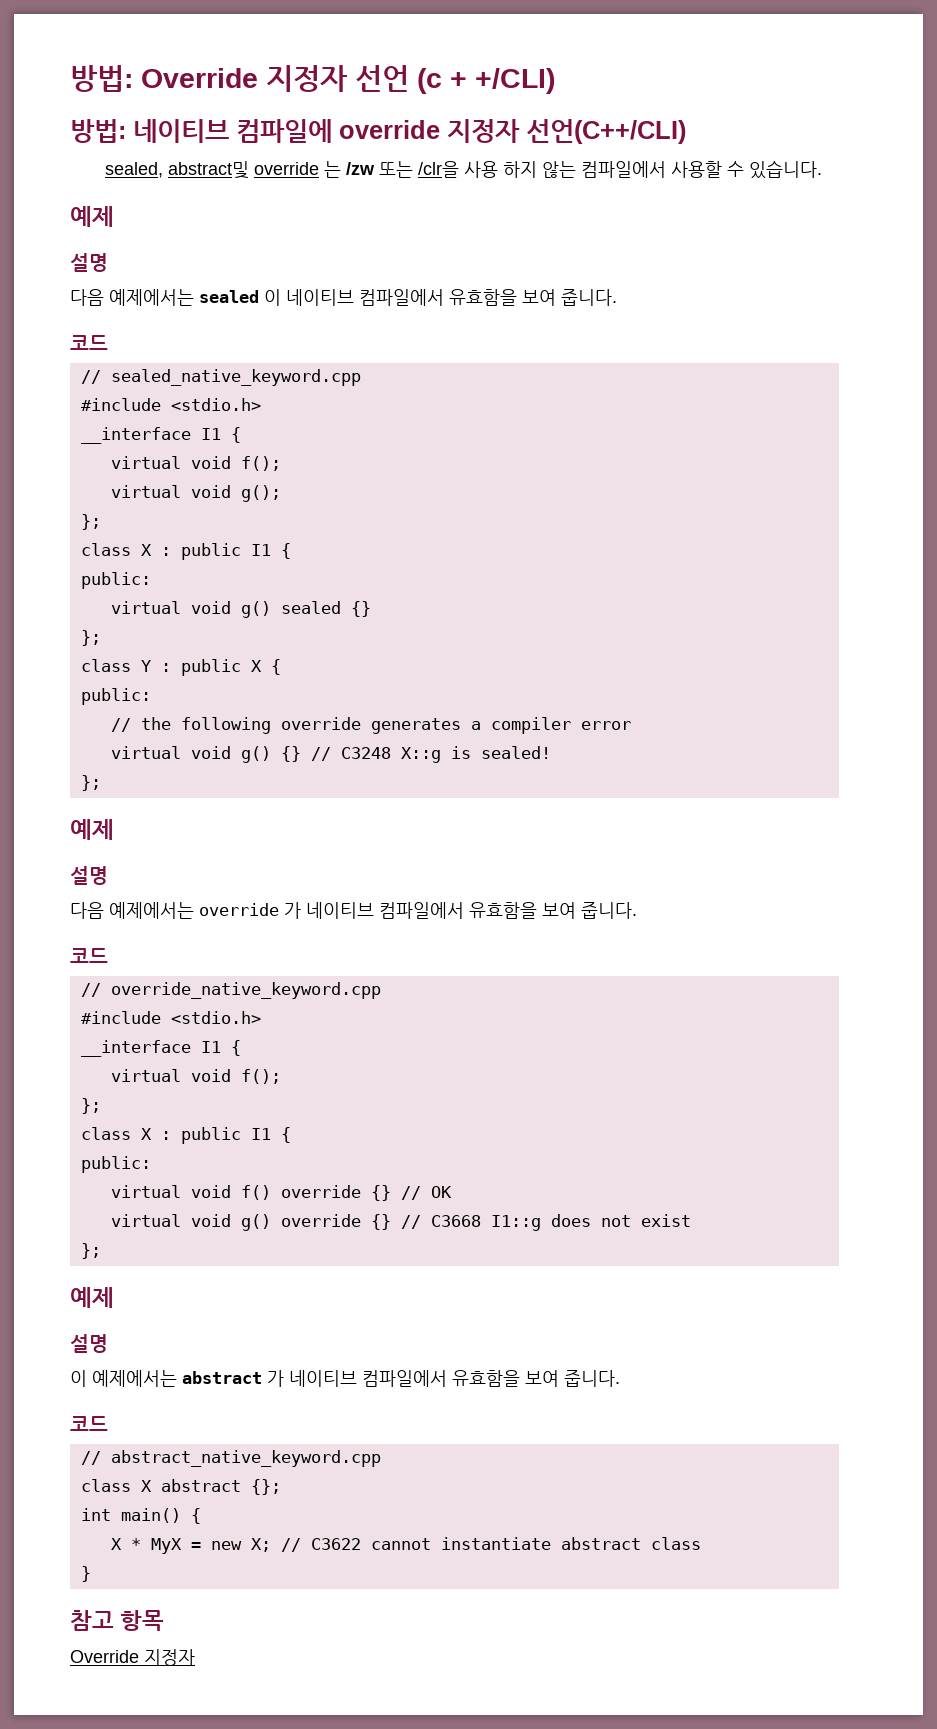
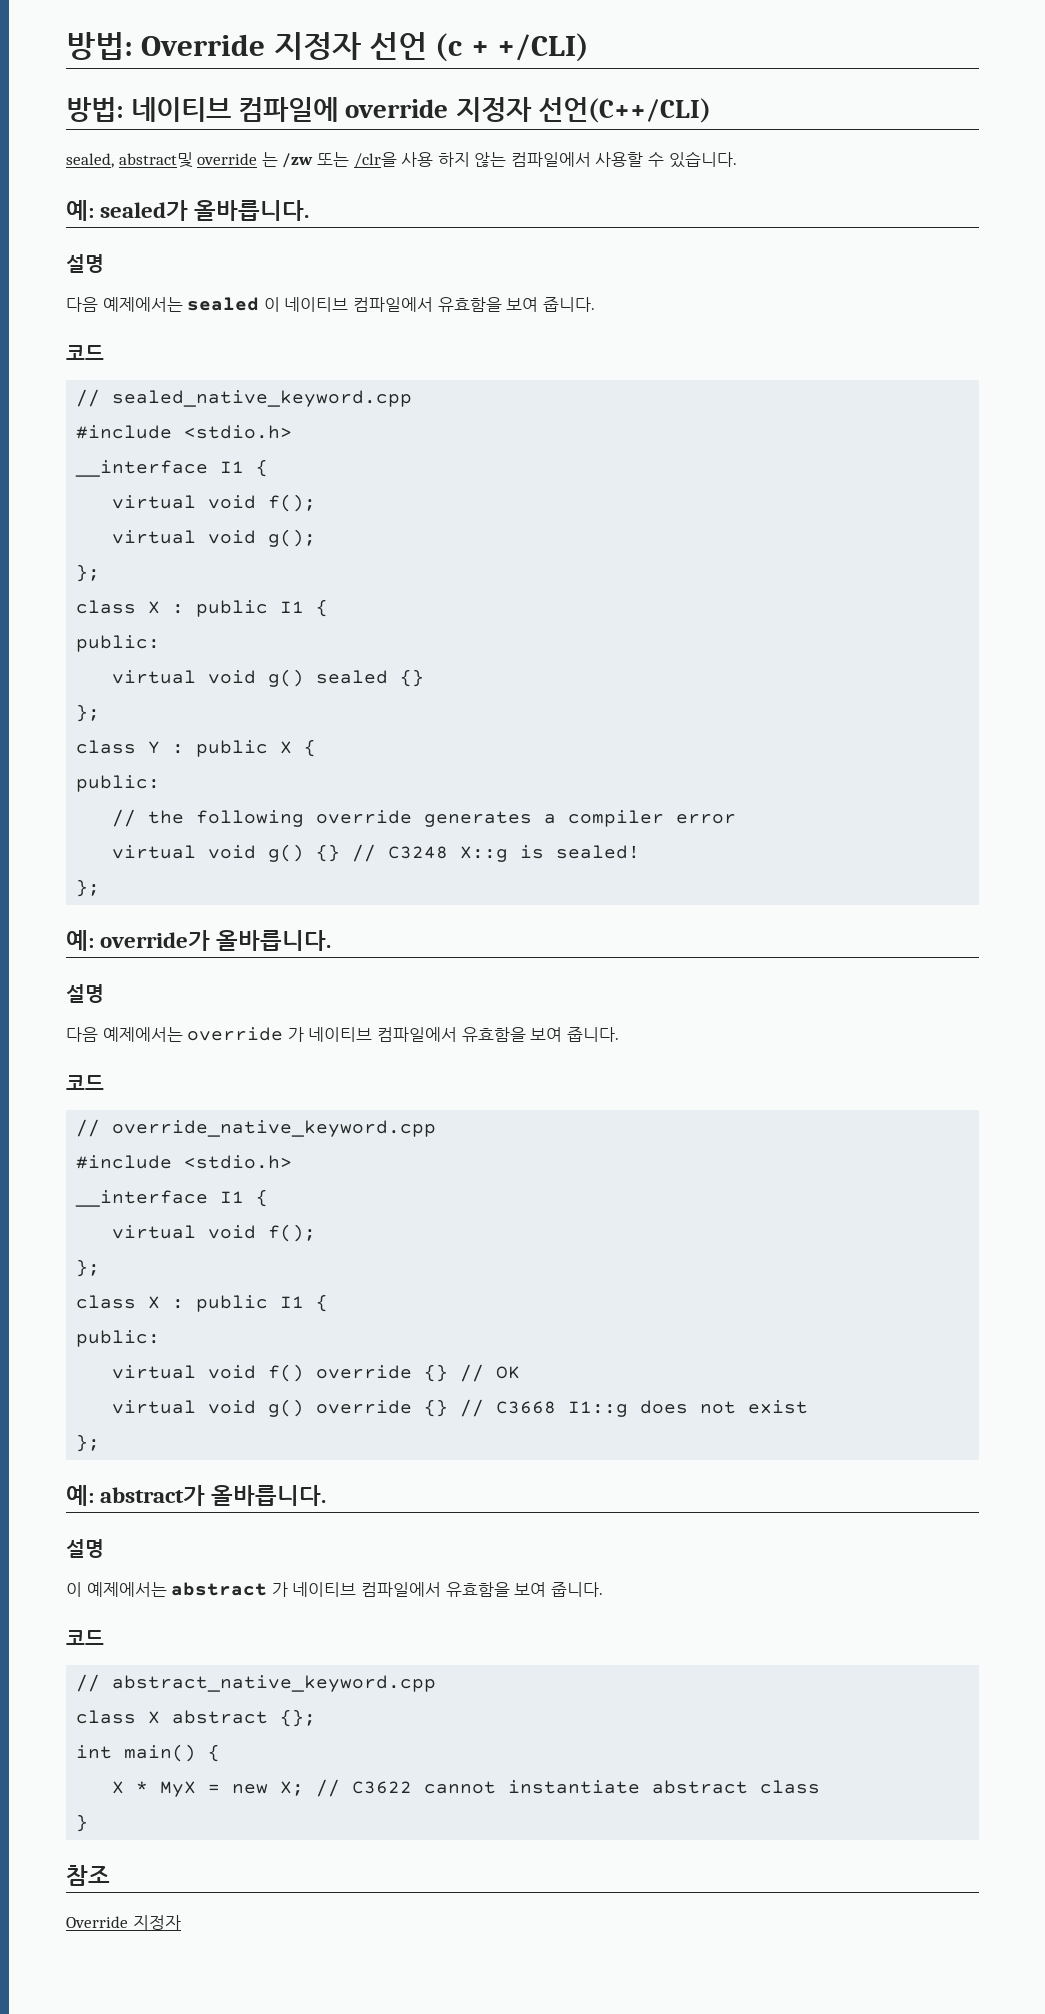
  sealed, abstract및 override 는 /zw 또는 /clr을 사용 하지 않는 컴파일에서 사용할 수 있습니다.
- 예제
+ 예: sealed가 올바릅니다.
  virtual void g() {} // C3248 X::g is sealed!
  };
- 예제
+ 예: override가 올바릅니다.
  virtual void g() override {} // C3668 I1::g does not exist
  };
- 예제
+ 예: abstract가 올바릅니다.
- 참고 항목
+ 참조

